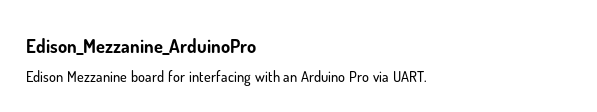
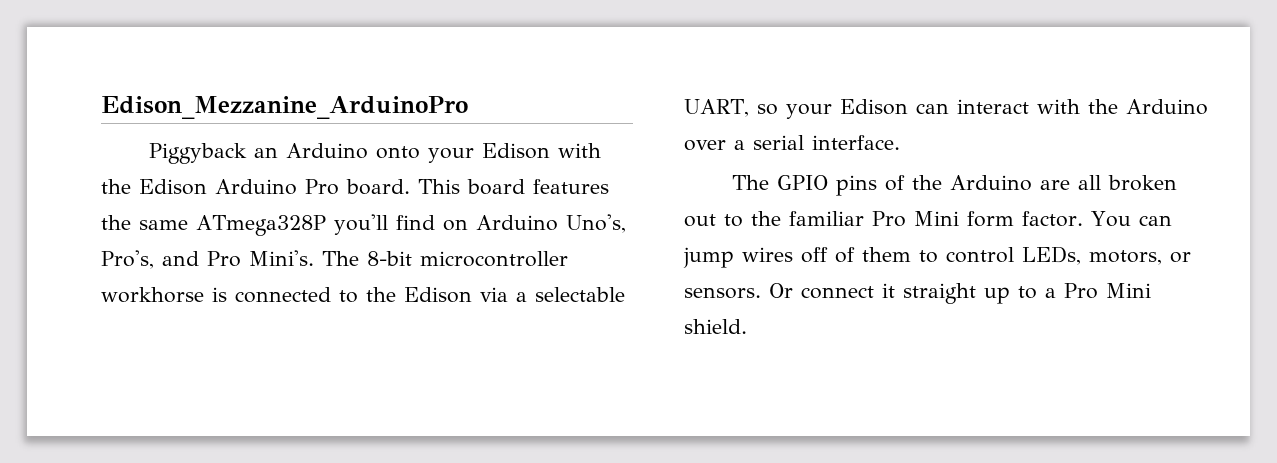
- Edison Mezzanine board for interfacing with an Arduino Pro via UART.
+ Piggyback an Arduino onto your Edison with the Edison Arduino Pro board. This board features the same ATmega328P you'll find on Arduino Uno's, Pro's, and Pro Mini's. The 8-bit microcontroller workhorse is connected to the Edison via a selectable UART, so your Edison can interact with the Arduino over a serial interface.
+ The GPIO pins of the Arduino are all broken out to the familiar Pro Mini form factor. You can jump wires off of them to control LEDs, motors, or sensors. Or connect it straight up to a Pro Mini shield.

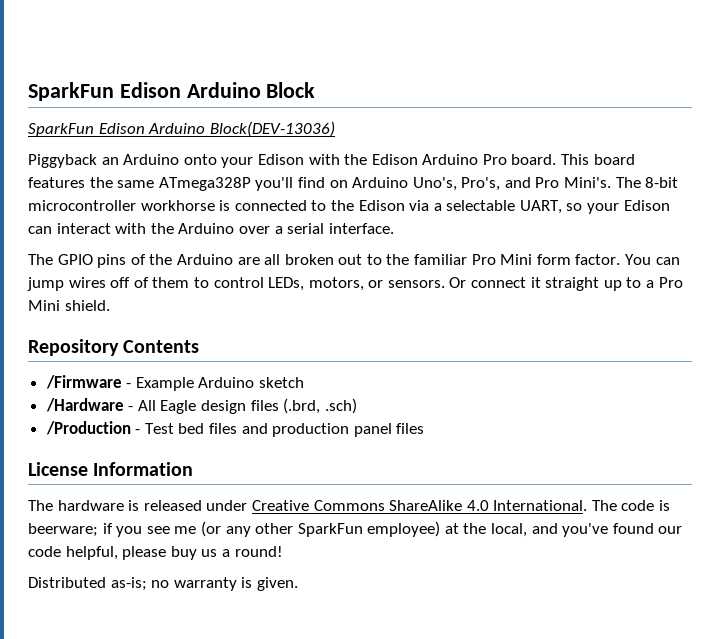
- Edison_Mezzanine_ArduinoPro
+ SparkFun Edison Arduino Block
+ SparkFun Edison Arduino Block(DEV-13036)
+ Repository Contents
+ /Firmware - Example Arduino sketch
+ /Hardware - All Eagle design files (.brd, .sch)
+ /Production - Test bed files and production panel files
+ License Information
+ The hardware is released under Creative Commons ShareAlike 4.0 International. The code is beerware; if you see me (or any other SparkFun employee) at the local, and you've found our code helpful, please buy us a round!
+ Distributed as-is; no warranty is given.

